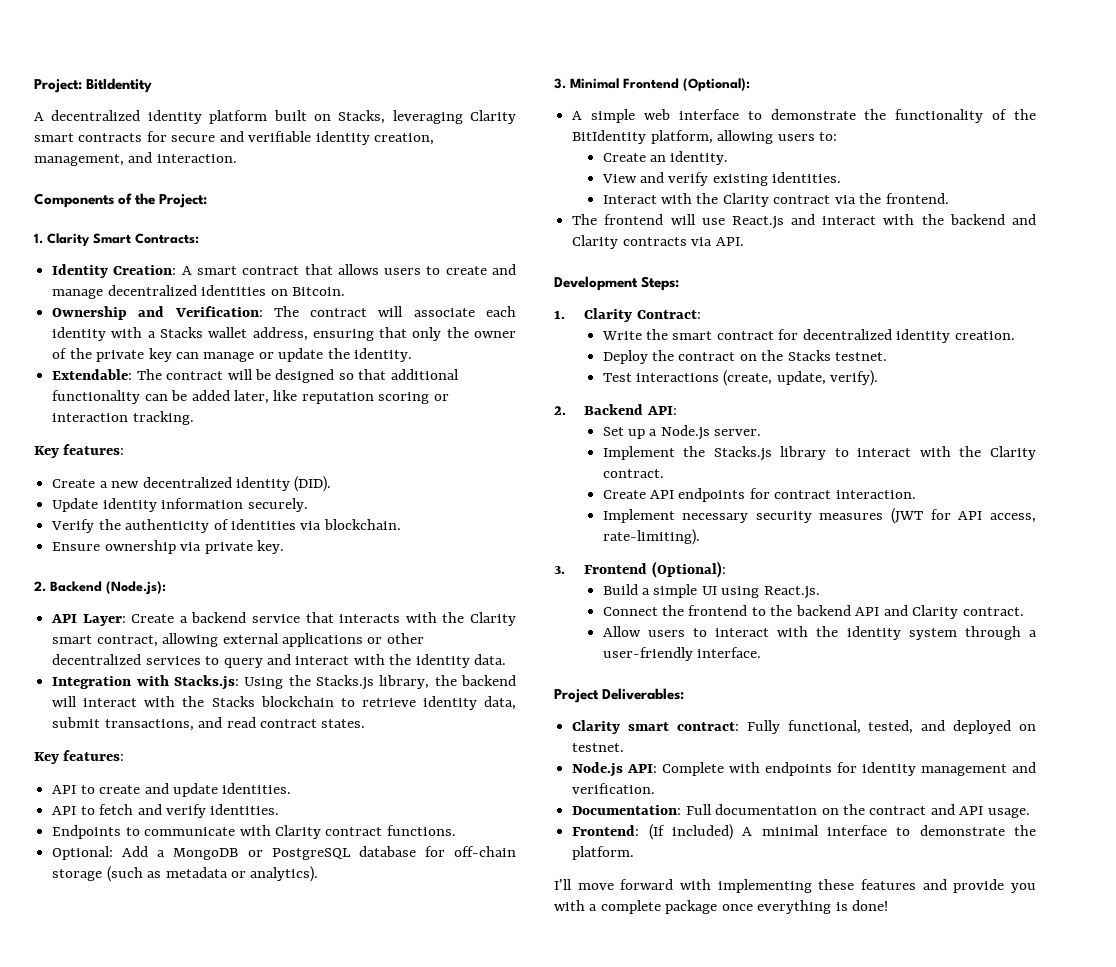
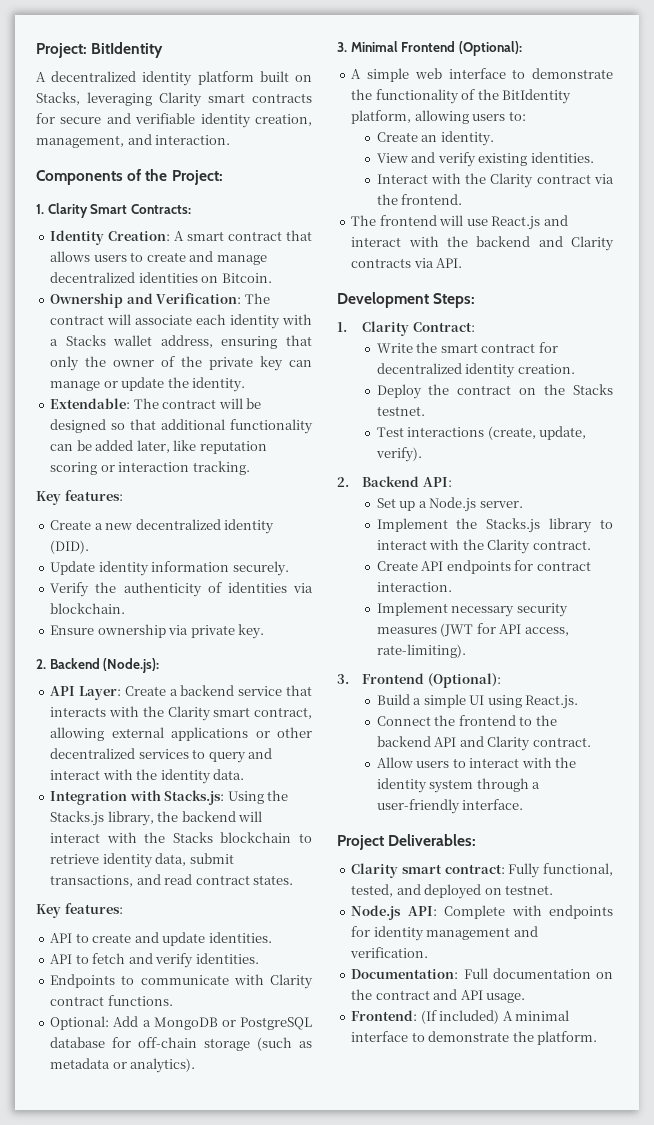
- I’ll move forward with implementing these features and provide you with a complete package once everything is done!

